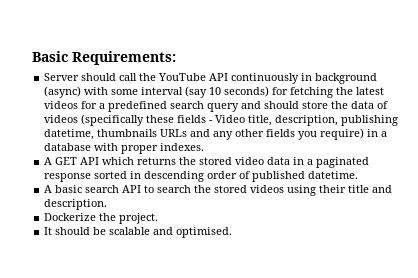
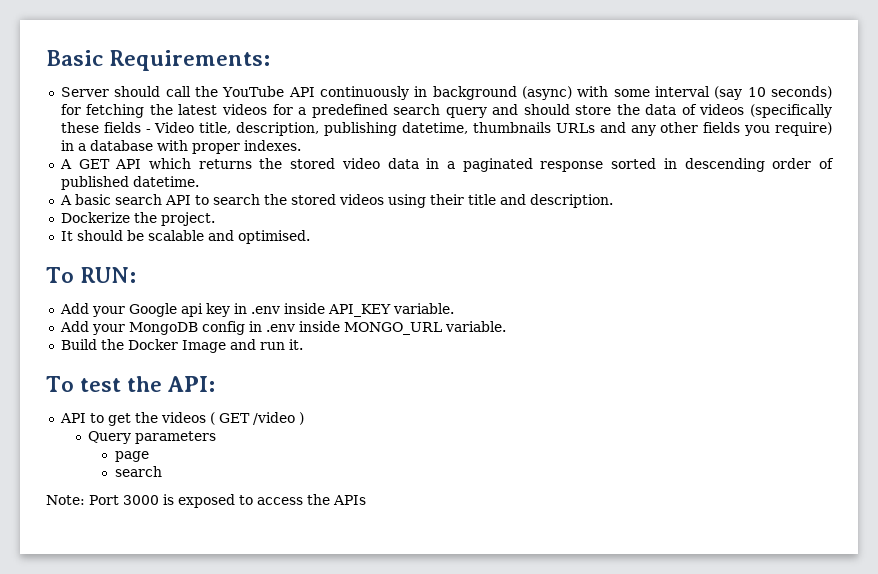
+ To RUN:
+ Add your Google api key in .env inside API_KEY variable.
+ Add your MongoDB config in .env inside MONGO_URL variable.
+ Build the Docker Image and run it.
+ To test the API:
+ API to get the videos ( GET /video )
+ Query parameters
+ page
+ search
+ Note: Port 3000 is exposed to access the APIs

